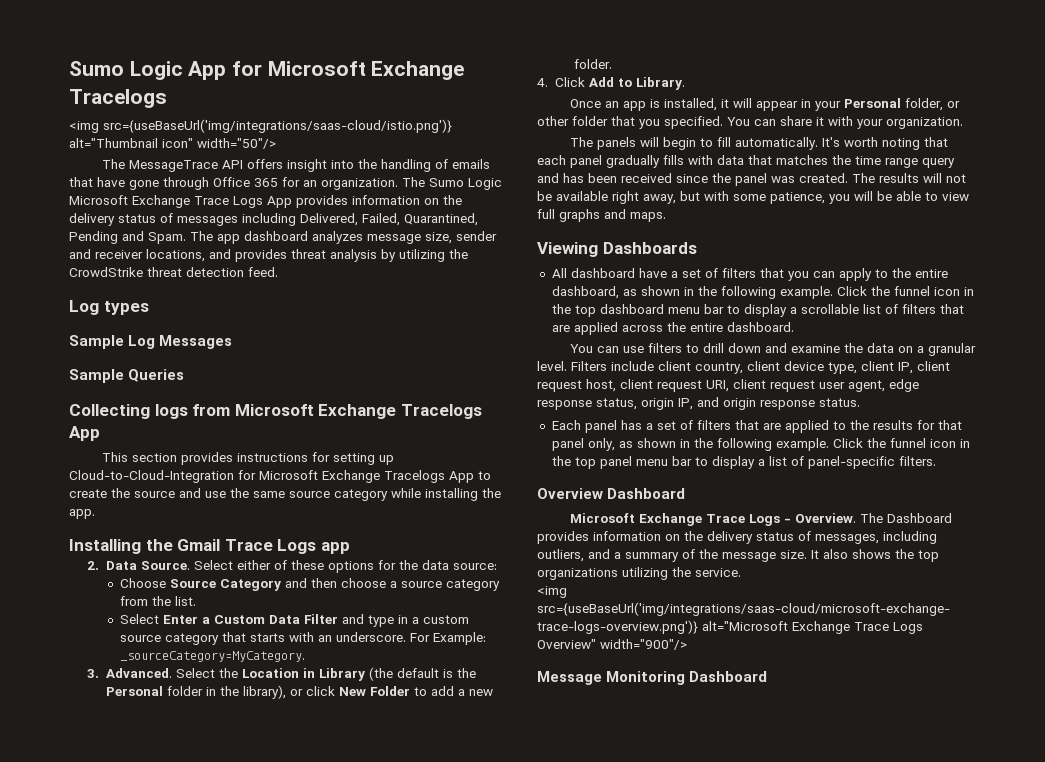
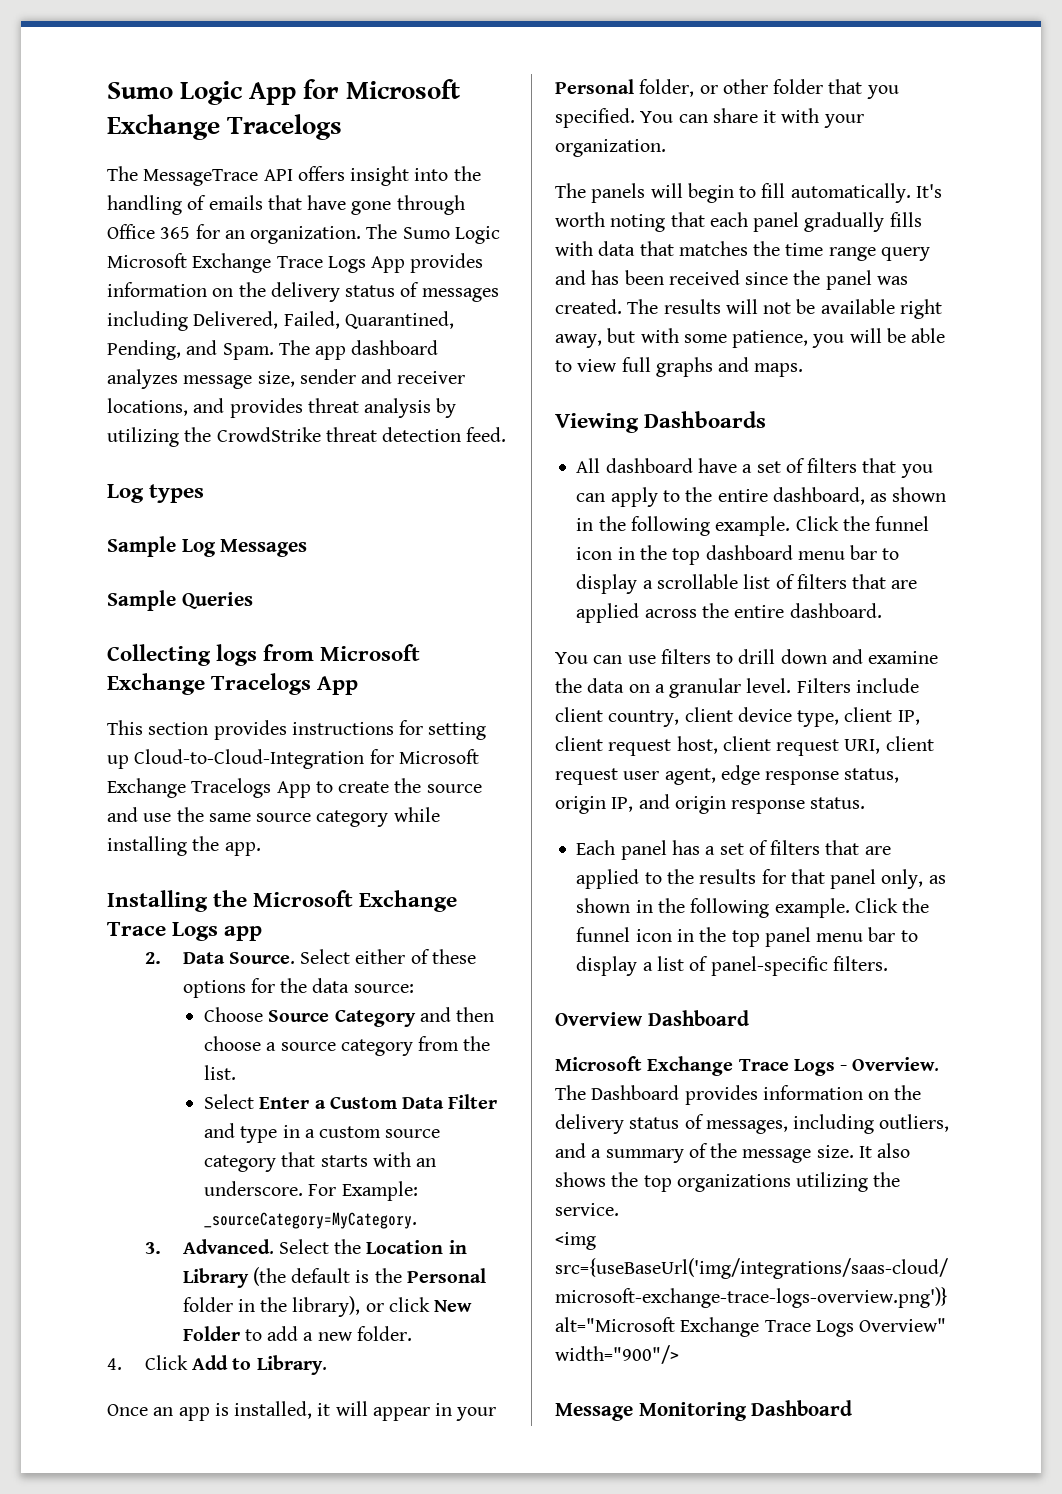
- <img src={useBaseUrl('img/integrations/saas-cloud/istio.png')} alt="Thumbnail icon" width="50"/>
- The Sumo Logic Microsoft Exchange Trace Logs App provides information on the delivery status of messages including Delivered, Failed, Quarantined, Pending and Spam.
+ The Sumo Logic Microsoft Exchange Trace Logs App provides information on the delivery status of messages including Delivered, Failed, Quarantined, Pending, and Spam.
- Installing the Gmail Trace Logs app
+ Installing the Microsoft Exchange Trace Logs app

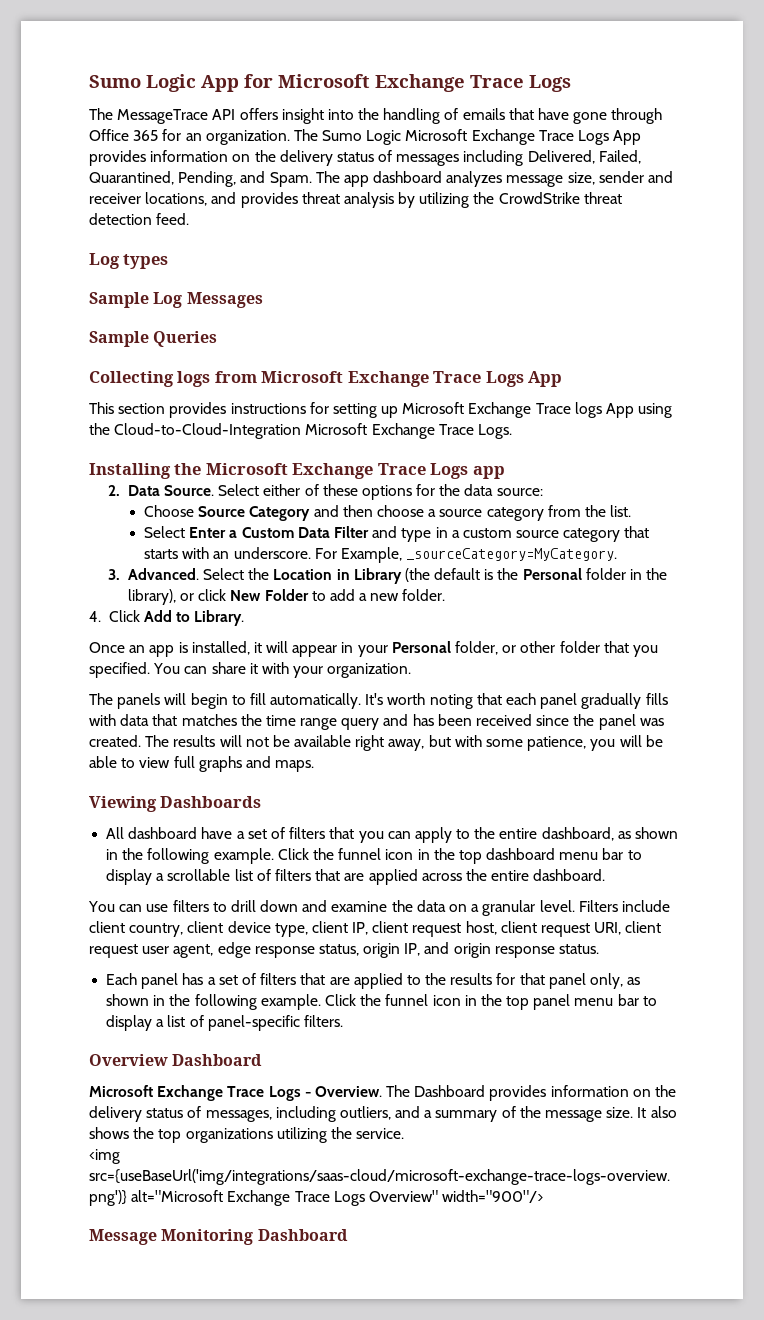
- Sumo Logic App for Microsoft Exchange Tracelogs
+ Sumo Logic App for Microsoft Exchange Trace Logs
- Collecting logs from Microsoft Exchange Tracelogs App
+ Collecting logs from Microsoft Exchange Trace Logs App
- This section provides instructions for setting up Cloud-to-Cloud-Integration for Microsoft Exchange Tracelogs App to create the source and use the same source category while installing the app.
+ This section provides instructions for setting up Microsoft Exchange Trace logs App using the Cloud-to-Cloud-Integration Microsoft Exchange Trace Logs.
- For Example: _sourceCategory=MyCategory.
+ For Example, _sourceCategory=MyCategory.

